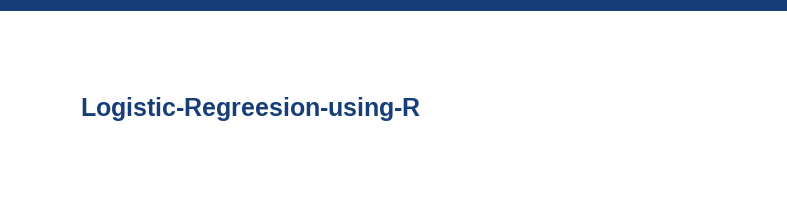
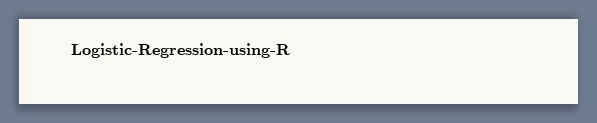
- Logistic-Regreesion-using-R
+ Logistic-Regression-using-R

